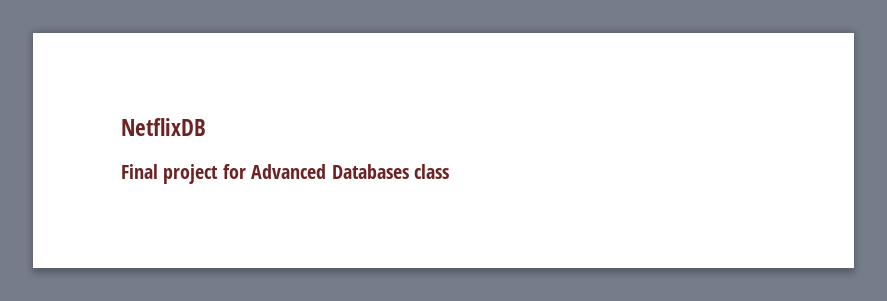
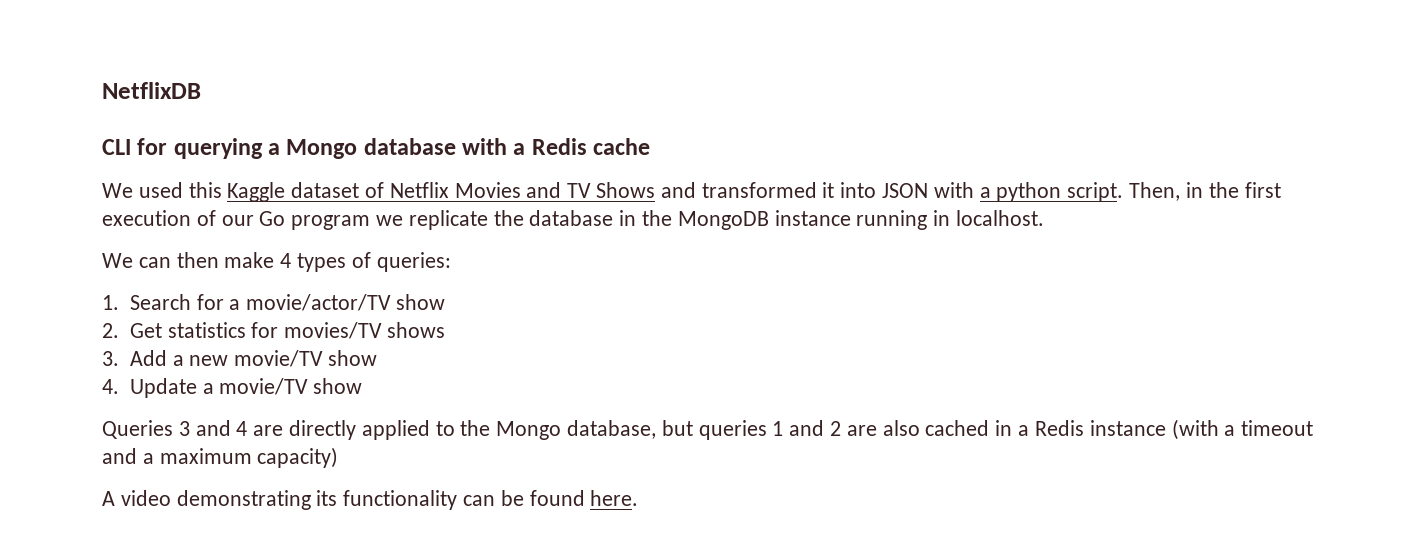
- Final project for Advanced Databases class
+ CLI for querying a Mongo database with a Redis cache
+ We used this Kaggle dataset of Netflix Movies and TV Shows and transformed it into JSON with a python script. Then, in the first execution of our Go program we replicate the database in the MongoDB instance running in localhost.
+ We can then make 4 types of queries:
+ 1. Search for a movie/actor/TV show
+ 2. Get statistics for movies/TV shows
+ 3. Add a new movie/TV show
+ 4. Update a movie/TV show
+ Queries 3 and 4 are directly applied to the Mongo database, but queries 1 and 2 are also cached in a Redis instance (with a timeout and a maximum capacity)
+ A video demonstrating its functionality can be found here.

